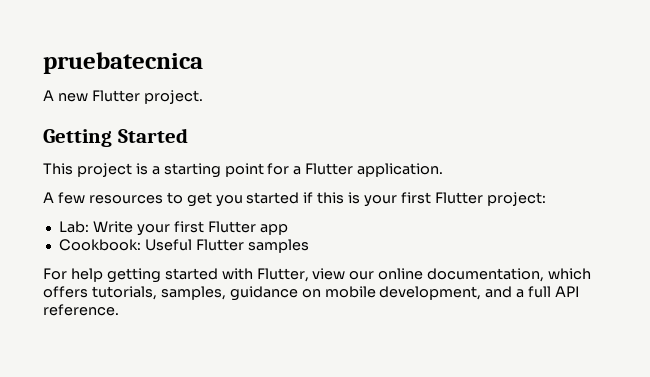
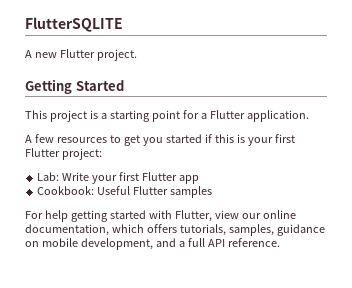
- pruebatecnica
+ FlutterSQLITE

